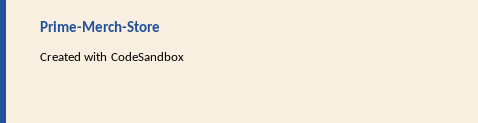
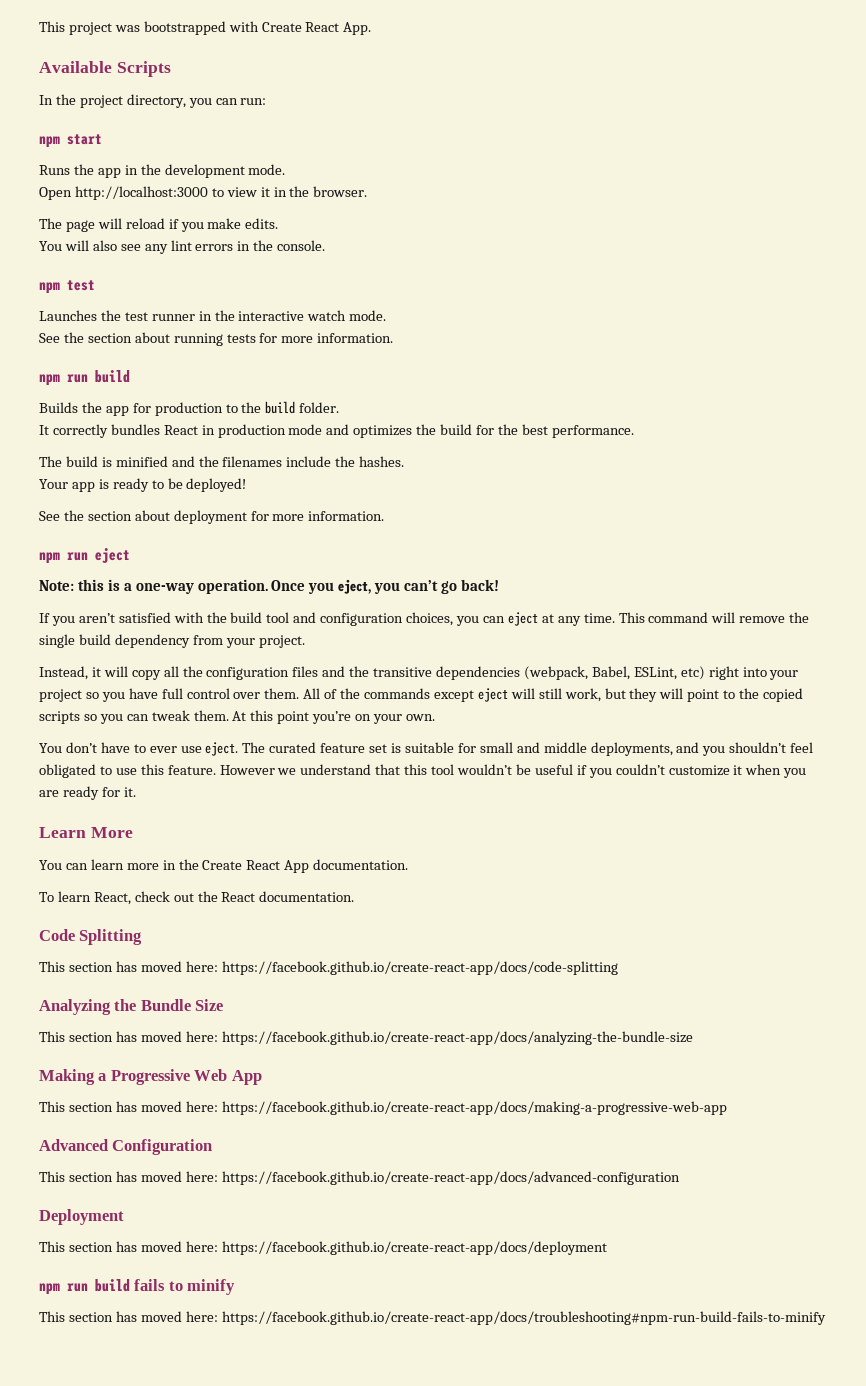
- Prime-Merch-Store
- Created with CodeSandbox
+ This project was bootstrapped with Create React App.
+ Available Scripts
+ In the project directory, you can run:
+ npm start
+ Runs the app in the development mode.
+ Open http://localhost:3000 to view it in the browser.
+ The page will reload if you make edits.
+ You will also see any lint errors in the console.
+ npm test
+ Launches the test runner in the interactive watch mode.
+ See the section about running tests for more information.
+ npm run build
+ Builds the app for production to the build folder.
+ It correctly bundles React in production mode and optimizes the build for the best performance.
+ The build is minified and the filenames include the hashes.
+ Your app is ready to be deployed!
+ See the section about deployment for more information.
+ npm run eject
+ Note: this is a one-way operation. Once you eject, you can’t go back!
+ If you aren’t satisfied with the build tool and configuration choices, you can eject at any time. This command will remove the single build dependency from your project.
+ Instead, it will copy all the configuration files and the transitive dependencies (webpack, Babel, ESLint, etc) right into your project so you have full control over them. All of the commands except eject will still work, but they will point to the copied scripts so you can tweak them. At this point you’re on your own.
+ You don’t have to ever use eject. The curated feature set is suitable for small and middle deployments, and you shouldn’t feel obligated to use this feature. However we understand that this tool wouldn’t be useful if you couldn’t customize it when you are ready for it.
+ Learn More
+ You can learn more in the Create React App documentation.
+ To learn React, check out the React documentation.
+ Code Splitting
+ This section has moved here: https://facebook.github.io/create-react-app/docs/code-splitting
+ Analyzing the Bundle Size
+ This section has moved here: https://facebook.github.io/create-react-app/docs/analyzing-the-bundle-size
+ Making a Progressive Web App
+ This section has moved here: https://facebook.github.io/create-react-app/docs/making-a-progressive-web-app
+ Advanced Configuration
+ This section has moved here: https://facebook.github.io/create-react-app/docs/advanced-configuration
+ Deployment
+ This section has moved here: https://facebook.github.io/create-react-app/docs/deployment
+ npm run build fails to minify
+ This section has moved here: https://facebook.github.io/create-react-app/docs/troubleshooting#npm-run-build-fails-to-minify

